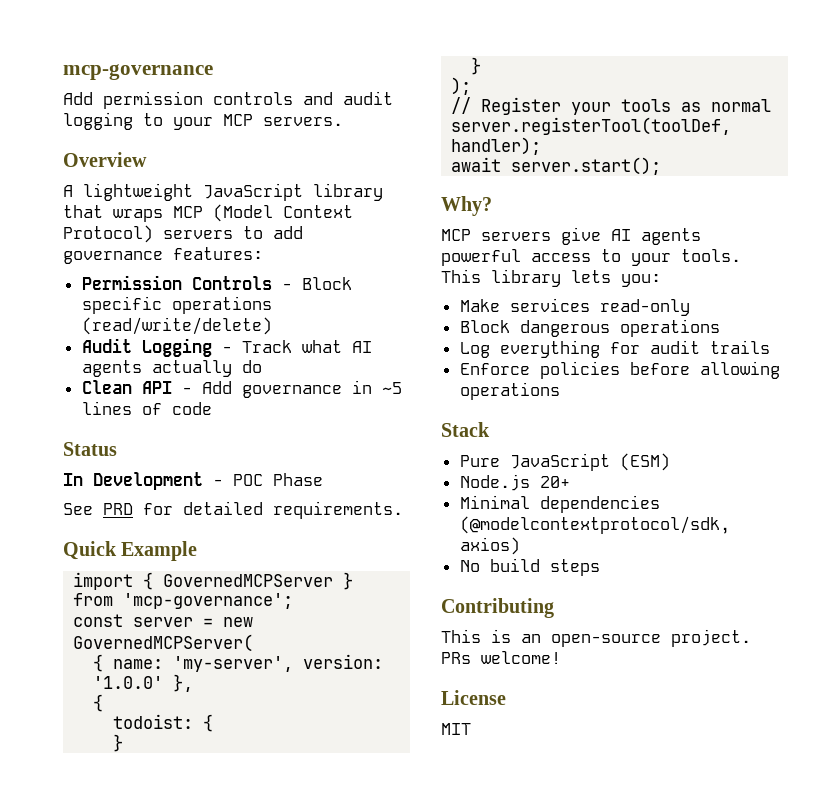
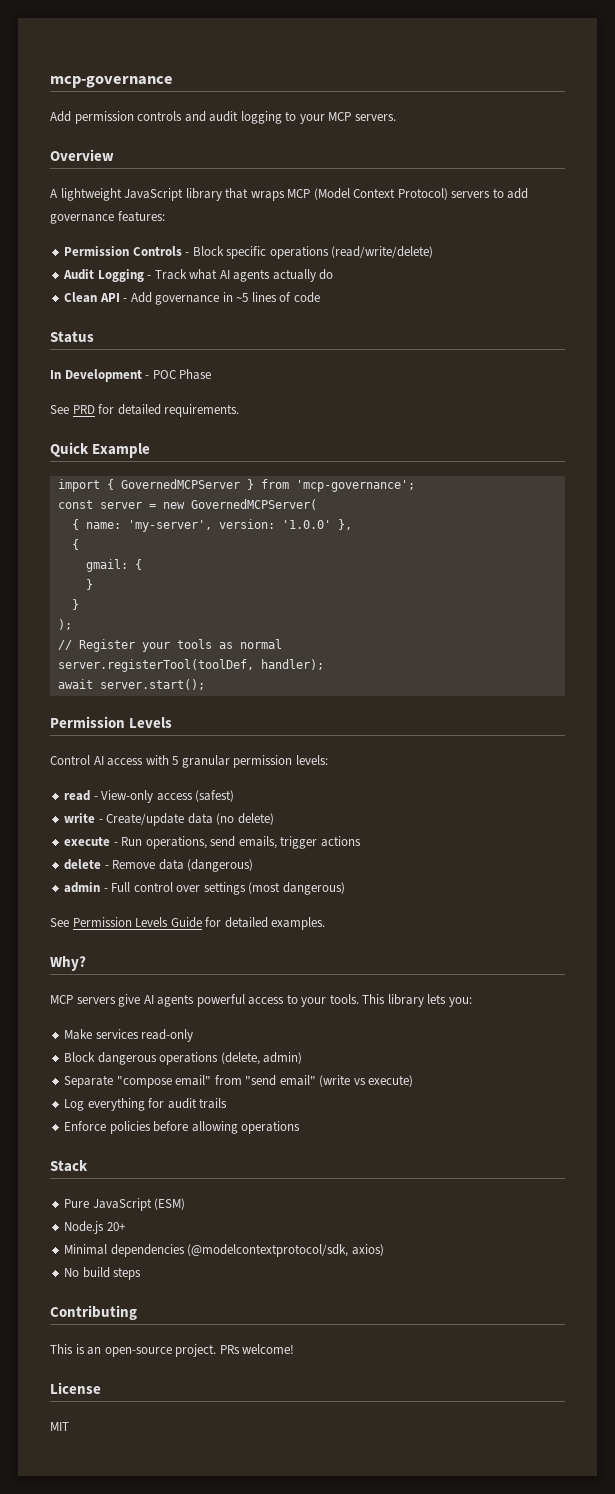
- todoist: {
+ gmail: {
  await server.start();
+ Permission Levels
+ Control AI access with 5 granular permission levels:
+ read - View-only access (safest)
+ write - Create/update data (no delete)
+ execute - Run operations, send emails, trigger actions
+ delete - Remove data (dangerous)
+ admin - Full control over settings (most dangerous)
+ See Permission Levels Guide for detailed examples.
- Block dangerous operations
+ Block dangerous operations (delete, admin)
+ Separate "compose email" from "send email" (write vs execute)

